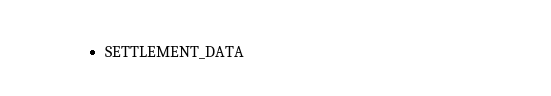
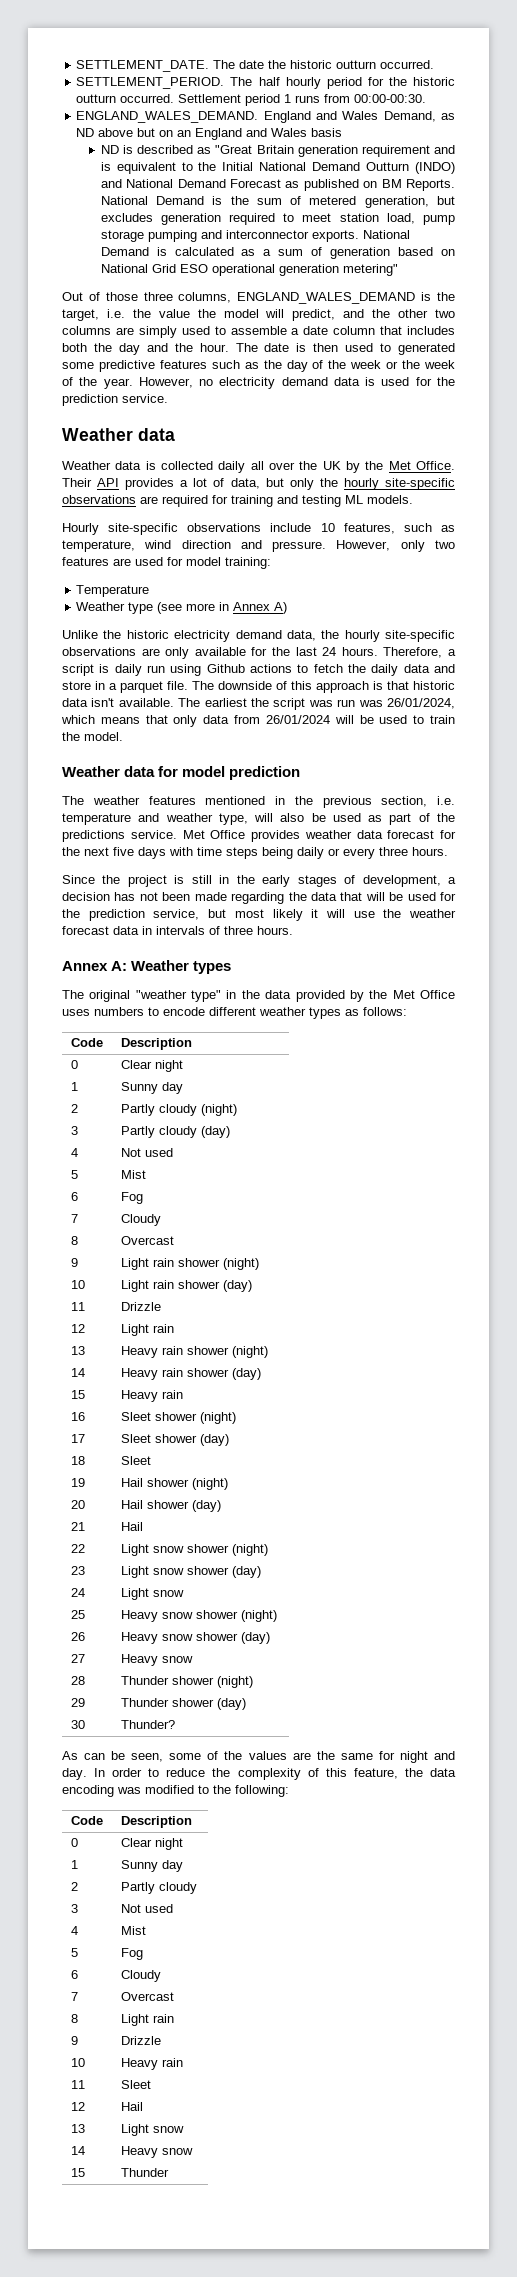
- SETTLEMENT_DATA
+ SETTLEMENT_DATE. The date the historic outturn occurred.
+ SETTLEMENT_PERIOD. The half hourly period for the historic outturn occurred. Settlement period 1 runs from 00:00-00:30.
+ ENGLAND_WALES_DEMAND. England and Wales Demand, as ND above but on an England and Wales basis
+ ND is described as "Great Britain generation requirement and is equivalent to the Initial National Demand Outturn (INDO) and National Demand Forecast as published on BM Reports. National Demand is the sum of metered generation, but excludes generation required to meet station load, pump storage pumping and interconnector exports. National Demand is calculated as a sum of generation based on National Grid ESO operational generation metering"
+ Out of those three columns, ENGLAND_WALES_DEMAND is the target, i.e. the value the model will predict, and the other two columns are simply used to assemble a date column that includes both the day and the hour. The date is then used to generated some predictive features such as the day of the week or the week of the year. However, no electricity demand data is used for the prediction service.
+ Weather data
+ Weather data is collected daily all over the UK by the Met Office. Their API provides a lot of data, but only the hourly site-specific observations are required for training and testing ML models.
+ Hourly site-specific observations include 10 features, such as temperature, wind direction and pressure. However, only two features are used for model training:
+ Temperature
+ Weather type (see more in Annex A)
+ Unlike the historic electricity demand data, the hourly site-specific observations are only available for the last 24 hours. Therefore, a script is daily run using Github actions to fetch the daily data and store in a parquet file. The downside of this approach is that historic data isn't available. The earliest the script was run was 26/01/2024, which means that only data from 26/01/2024 will be used to train the model.
+ Weather data for model prediction
+ The weather features mentioned in the previous section, i.e. temperature and weather type, will also be used as part of the predictions service. Met Office provides weather data forecast for the next five days with time steps being daily or every three hours.
+ Since the project is still in the early stages of development, a decision has not been made regarding the data that will be used for the prediction service, but most likely it will use the weather forecast data in intervals of three hours.
+ Annex A: Weather types
+ The original "weather type" in the data provided by the Met Office uses numbers to encode different weather types as follows:
+ Code | Description
+ 0 | Clear night
+ 1 | Sunny day
+ 2 | Partly cloudy (night)
+ 3 | Partly cloudy (day)
+ 4 | Not used
+ 5 | Mist
+ 6 | Fog
+ 7 | Cloudy
+ 8 | Overcast
+ 9 | Light rain shower (night)
+ 10 | Light rain shower (day)
+ 11 | Drizzle
+ 12 | Light rain
+ 13 | Heavy rain shower (night)
+ 14 | Heavy rain shower (day)
+ 15 | Heavy rain
+ 16 | Sleet shower (night)
+ 17 | Sleet shower (day)
+ 18 | Sleet
+ 19 | Hail shower (night)
+ 20 | Hail shower (day)
+ 21 | Hail
+ 22 | Light snow shower (night)
+ 23 | Light snow shower (day)
+ 24 | Light snow
+ 25 | Heavy snow shower (night)
+ 26 | Heavy snow shower (day)
+ 27 | Heavy snow
+ 28 | Thunder shower (night)
+ 29 | Thunder shower (day)
+ 30 | Thunder?
+ As can be seen, some of the values are the same for night and day. In order to reduce the complexity of this feature, the data encoding was modified to the following:
+ Code | Description
+ 0 | Clear night
+ 1 | Sunny day
+ 2 | Partly cloudy
+ 3 | Not used
+ 4 | Mist
+ 5 | Fog
+ 6 | Cloudy
+ 7 | Overcast
+ 8 | Light rain
+ 9 | Drizzle
+ 10 | Heavy rain
+ 11 | Sleet
+ 12 | Hail
+ 13 | Light snow
+ 14 | Heavy snow
+ 15 | Thunder

